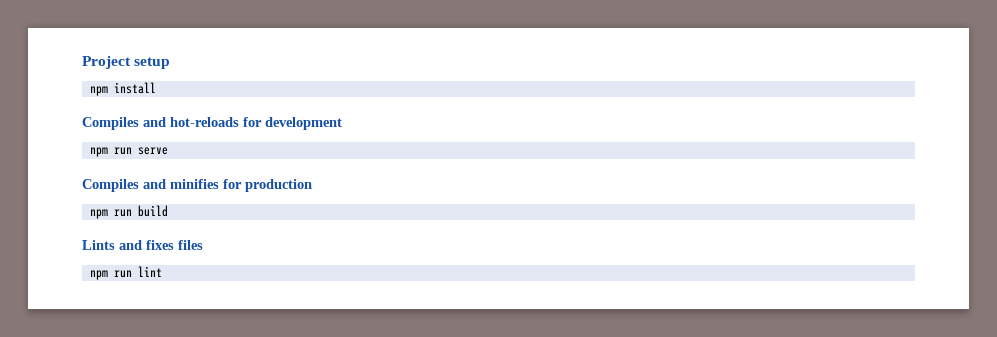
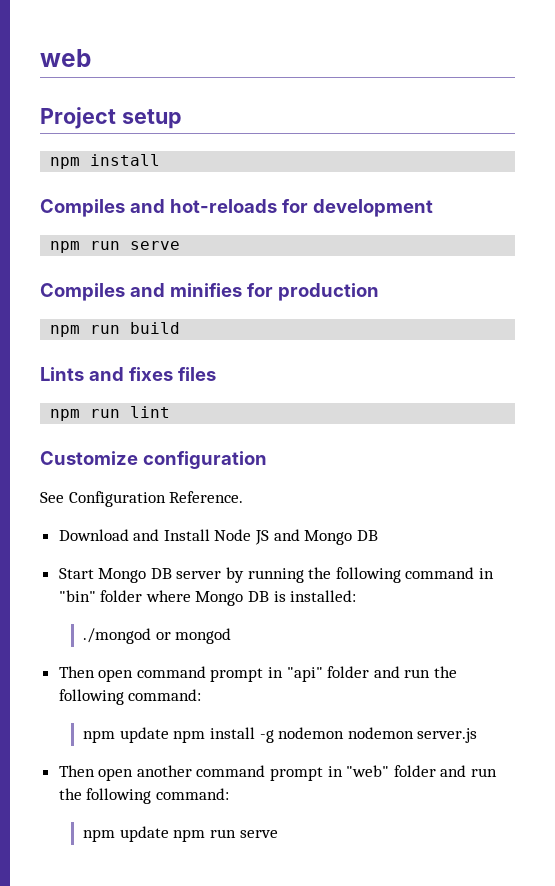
+ web
+ Customize configuration
+ See Configuration Reference.
+ Download and Install Node JS and Mongo DB
+ Start Mongo DB server by running the following command in "bin" folder where Mongo DB is installed:
+ ./mongod or mongod
+ Then open command prompt in "api" folder and run the following command:
+ npm update npm install -g nodemon nodemon server.js
+ Then open another command prompt in "web" folder and run the following command:
+ npm update npm run serve

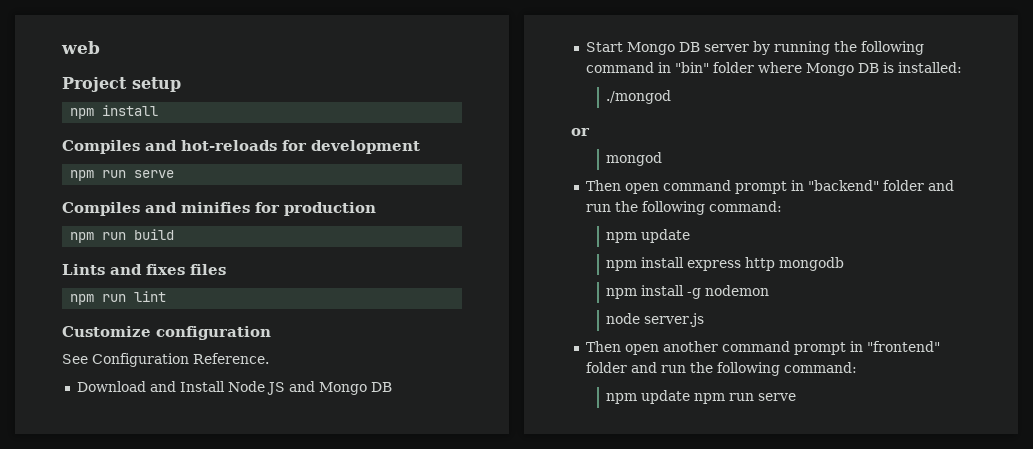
- ./mongod or mongod
+ ./mongod
+ or
+ mongod
- Then open command prompt in "api" folder and run the following command:
- npm update npm install -g nodemon nodemon server.js
+ Then open command prompt in "backend" folder and run the following command:
+ npm update
+ npm install express http mongodb
+ npm install -g nodemon
+ node server.js
- Then open another command prompt in "web" folder and run the following command:
+ Then open another command prompt in "frontend" folder and run the following command:

